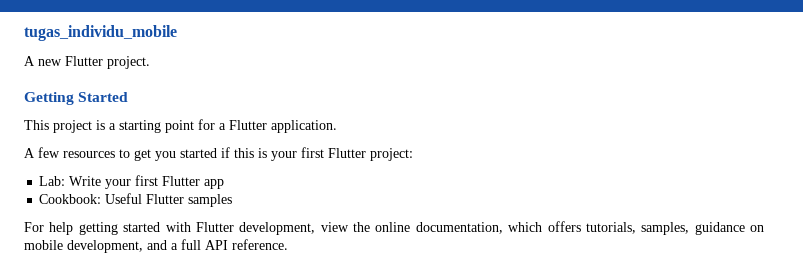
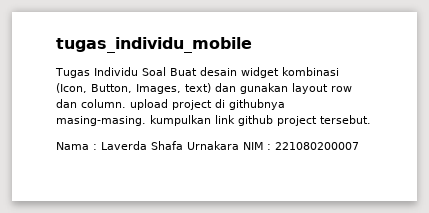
- A new Flutter project.
- Getting Started
- This project is a starting point for a Flutter application.
- A few resources to get you started if this is your first Flutter project:
- Lab: Write your first Flutter app
- Cookbook: Useful Flutter samples
- For help getting started with Flutter development, view the online documentation, which offers tutorials, samples, guidance on mobile development, and a full API reference.
+ Tugas Individu Soal Buat desain widget kombinasi (Icon, Button, Images, text) dan gunakan layout row dan column. upload project di githubnya masing-masing. kumpulkan link github project tersebut.
+ Nama : Laverda Shafa Urnakara NIM : 221080200007

